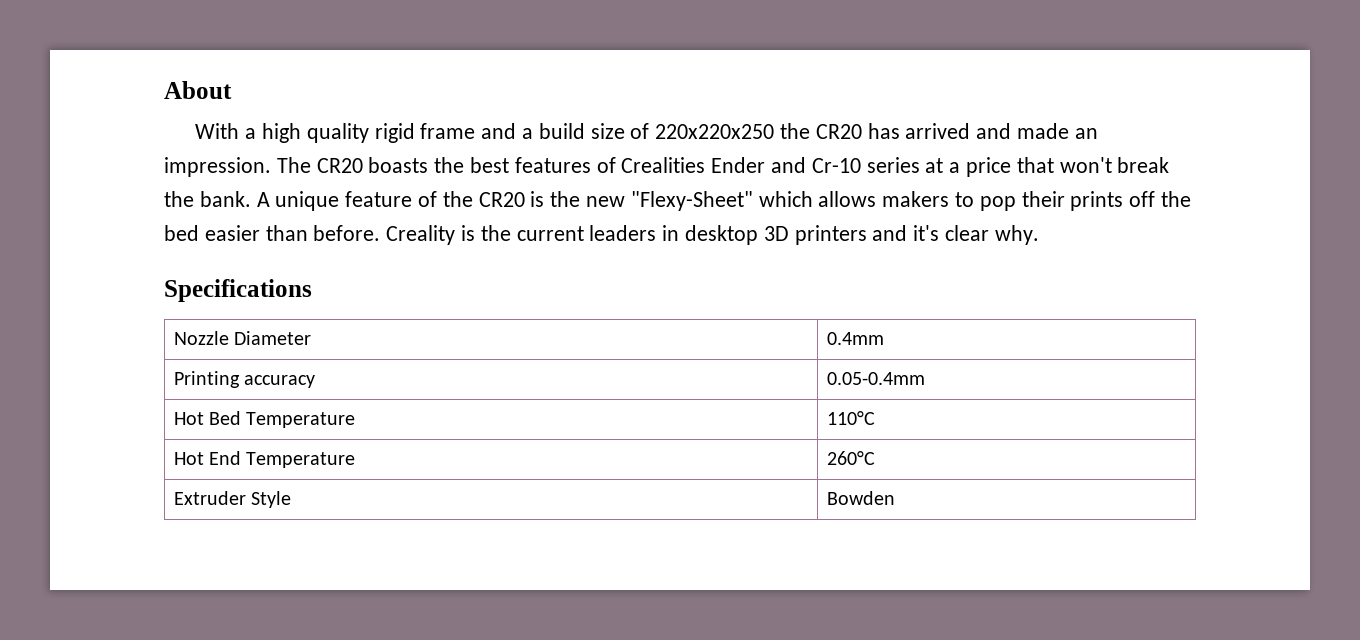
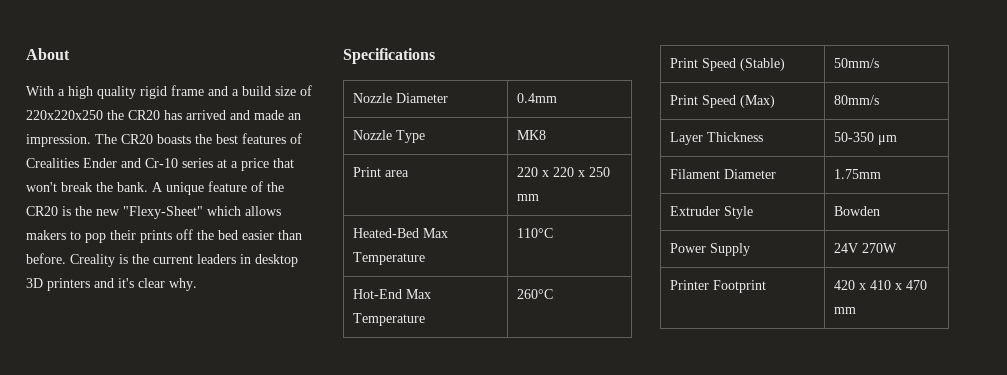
- Printing accuracy | 0.05-0.4mm
- Hot Bed Temperature | 110°C
+ Nozzle Type | MK8
+ Print area | 220 x 220 x 250 mm
+ Heated-Bed Max Temperature | 110°C
- Hot End Temperature | 260°C
+ Hot-End Max Temperature | 260°C
+ Print Speed (Stable) | 50mm/s
+ Print Speed (Max) | 80mm/s
+ Layer Thickness | 50-350 μm
+ Filament Diameter | 1.75mm
  Extruder Style | Bowden
+ Power Supply | 24V 270W
+ Printer Footprint | 420 x 410 x 470 mm

